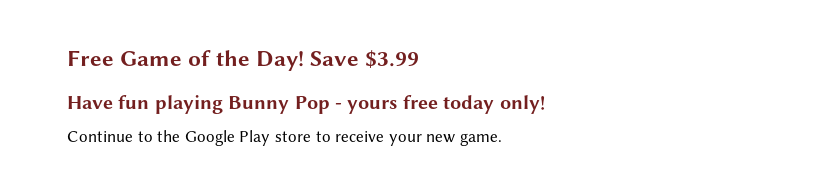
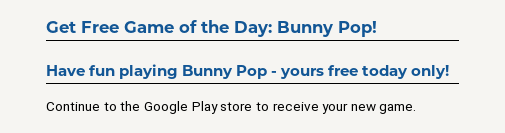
- Free Game of the Day! Save $3.99
+ Get Free Game of the Day: Bunny Pop!

